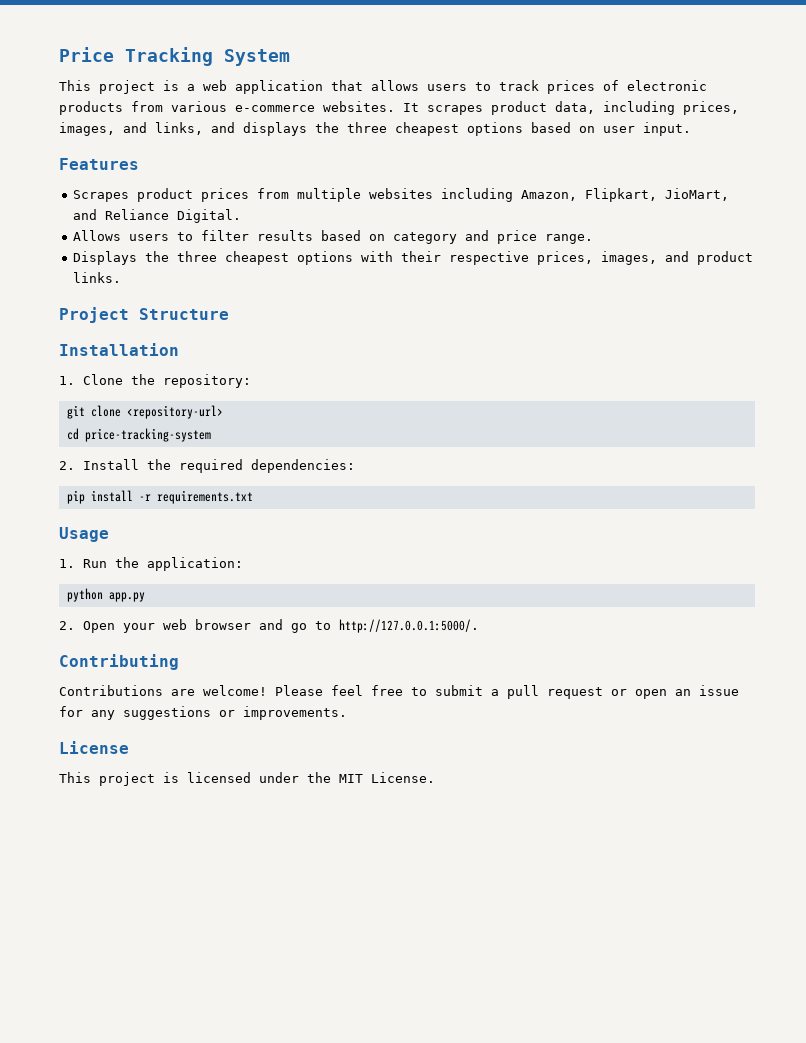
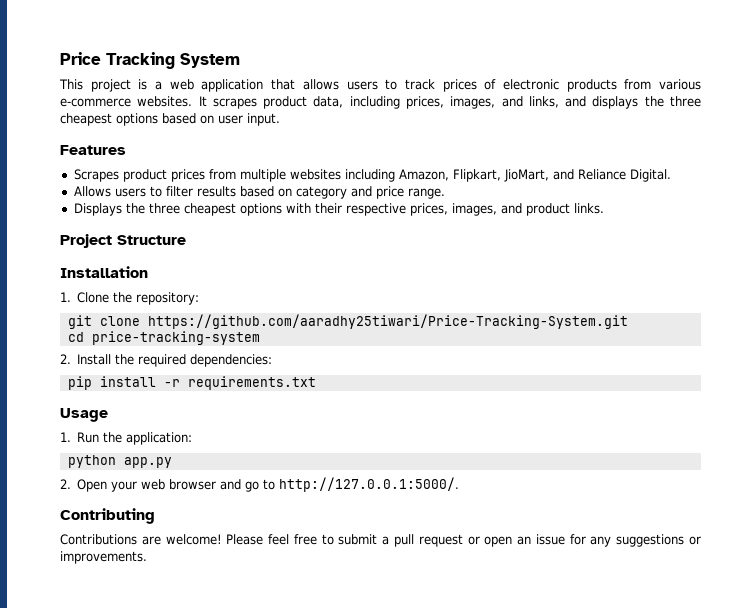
- git clone <repository-url>
+ git clone https://github.com/aaradhy25tiwari/Price-Tracking-System.git
- License
- This project is licensed under the MIT License.

